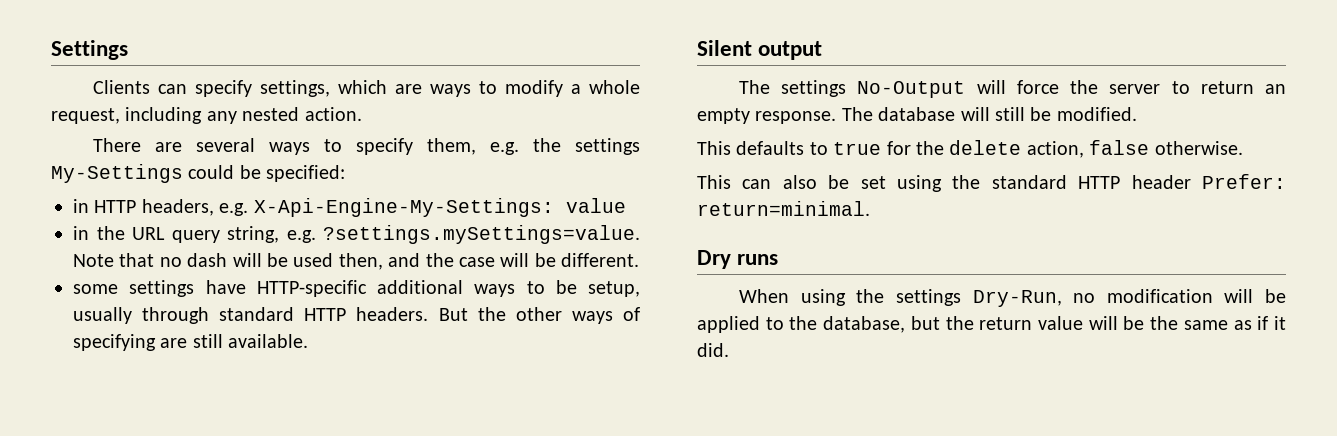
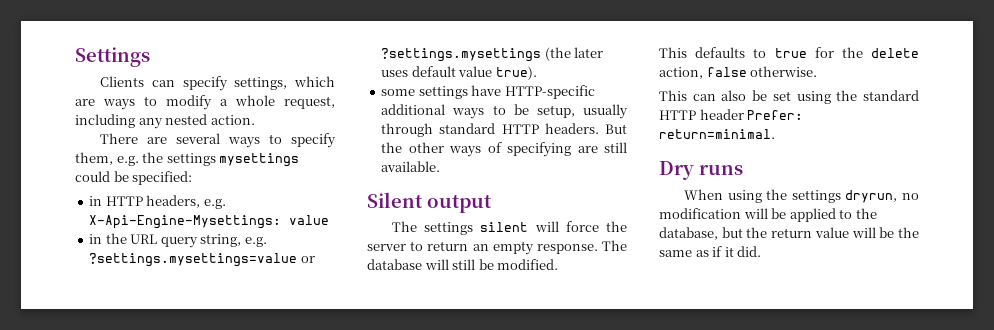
- There are several ways to specify them, e.g. the settings My-Settings could be specified:
+ There are several ways to specify them, e.g. the settings mysettings could be specified:
- in HTTP headers, e.g. X-Api-Engine-My-Settings: value
+ in HTTP headers, e.g. X-Api-Engine-Mysettings: value
- in the URL query string, e.g. ?settings.mySettings=value. Note that no dash will be used then, and the case will be different.
+ in the URL query string, e.g. ?settings.mysettings=value or ?settings.mysettings (the later uses default value true).
- The settings No-Output will force the server to return an empty response.
+ The settings silent will force the server to return an empty response.
- When using the settings Dry-Run, no modification will be applied to the database, but the return value will be the same as if it did.
+ When using the settings dryrun, no modification will be applied to the database, but the return value will be the same as if it did.

